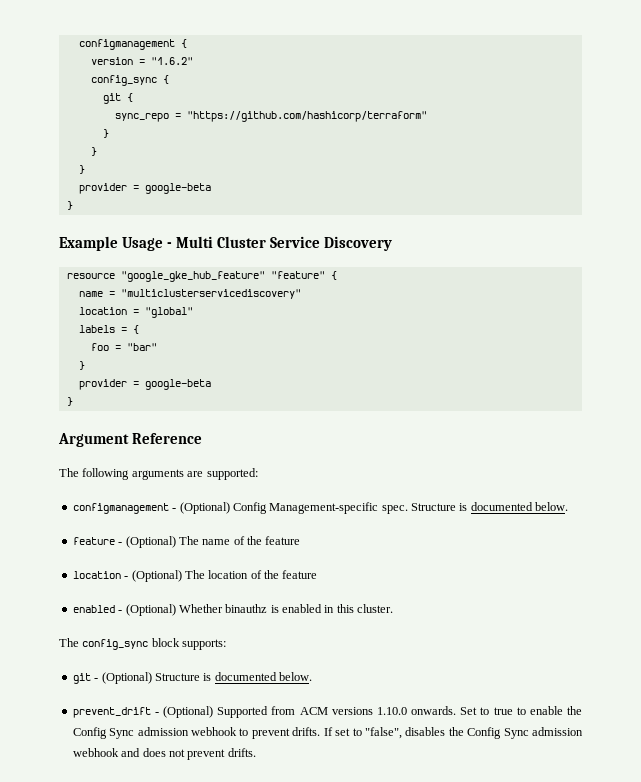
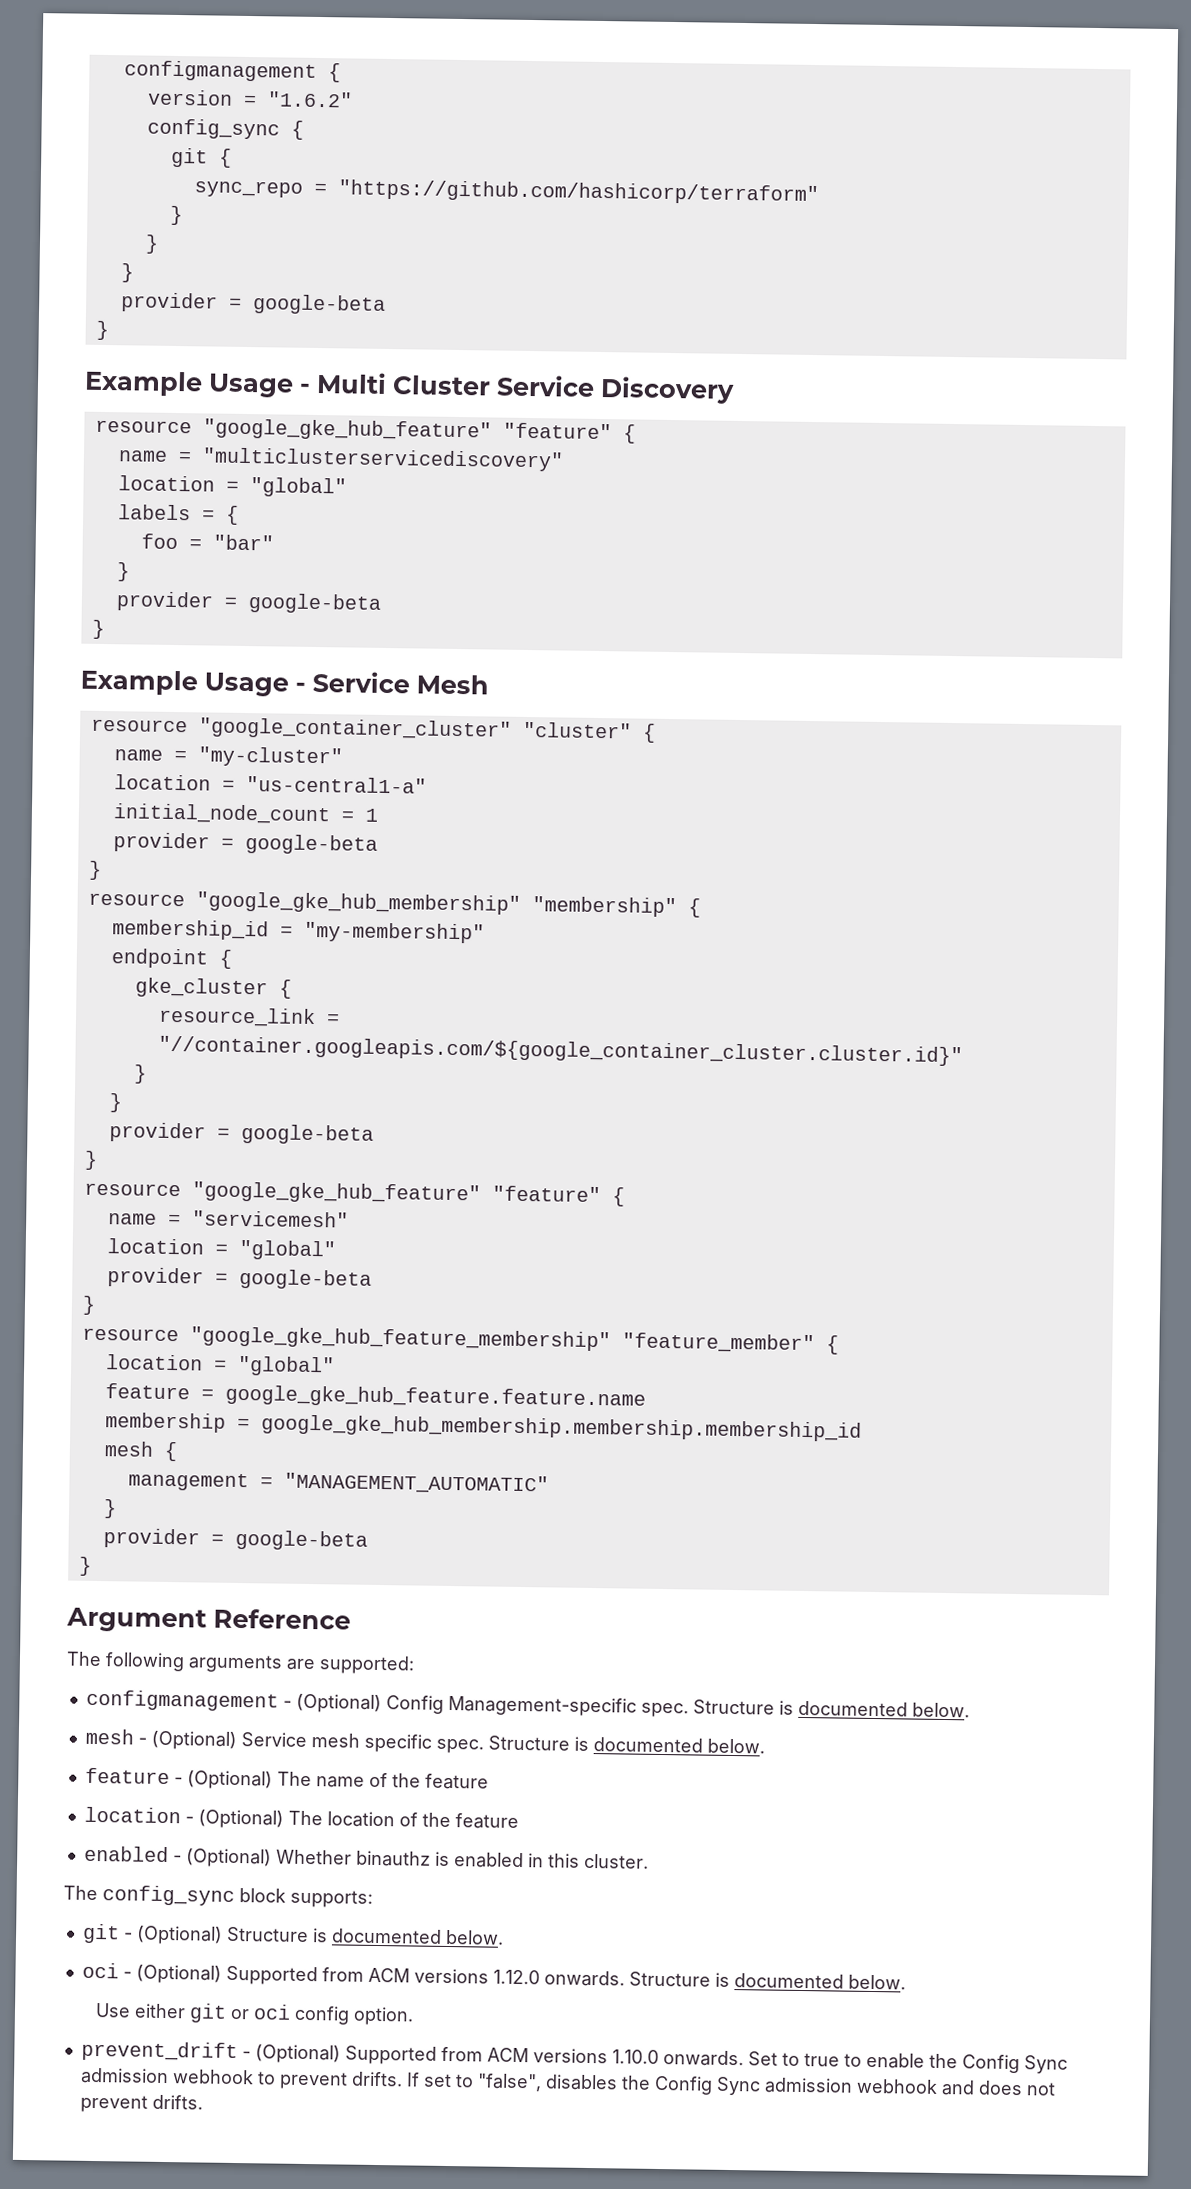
+ Example Usage - Service Mesh
+ resource "google_container_cluster" "cluster" {
+ name = "my-cluster"
+ location = "us-central1-a"
+ initial_node_count = 1
+ provider = google-beta
+ }
+ resource "google_gke_hub_membership" "membership" {
+ membership_id = "my-membership"
+ endpoint {
+ gke_cluster {
+ resource_link = "//container.googleapis.com/${google_container_cluster.cluster.id}"
+ }
+ }
+ provider = google-beta
+ }
+ resource "google_gke_hub_feature" "feature" {
+ name = "servicemesh"
+ location = "global"
+ provider = google-beta
+ }
+ resource "google_gke_hub_feature_membership" "feature_member" {
+ location = "global"
+ feature = google_gke_hub_feature.feature.name
+ membership = google_gke_hub_membership.membership.membership_id
+ mesh {
+ management = "MANAGEMENT_AUTOMATIC"
+ }
+ provider = google-beta
+ }
+ mesh - (Optional) Service mesh specific spec. Structure is documented below.
+ oci - (Optional) Supported from ACM versions 1.12.0 onwards. Structure is documented below.
+ Use either git or oci config option.

